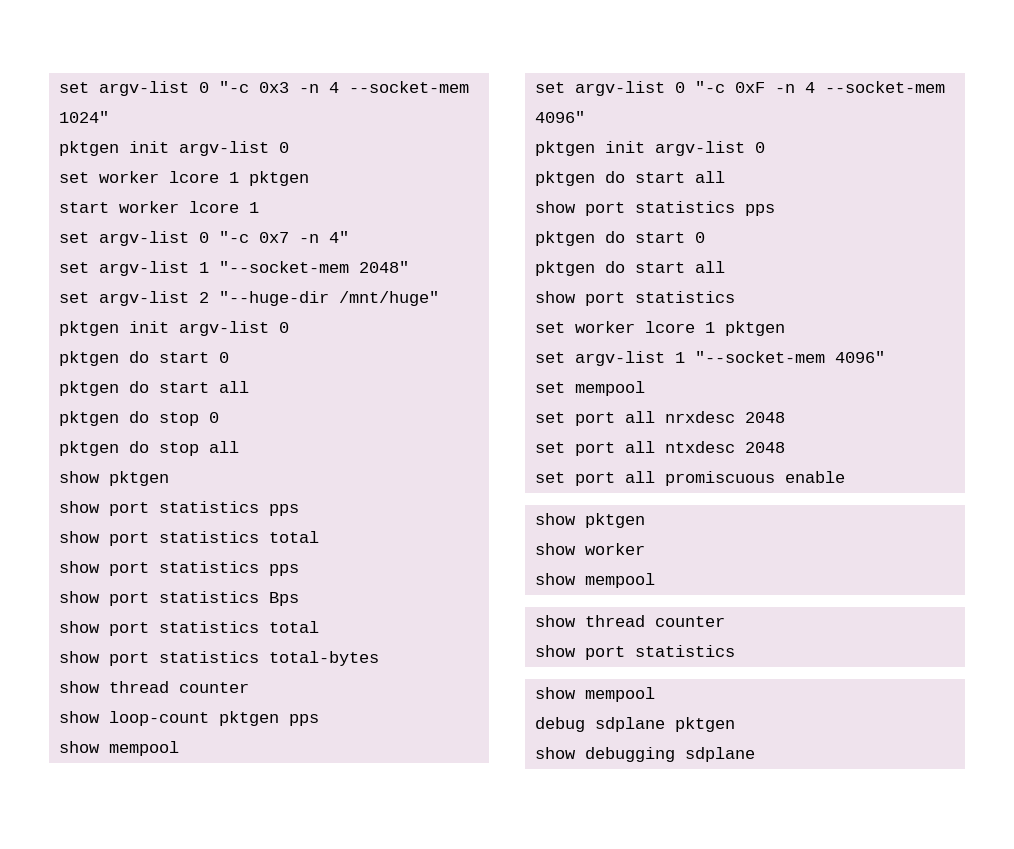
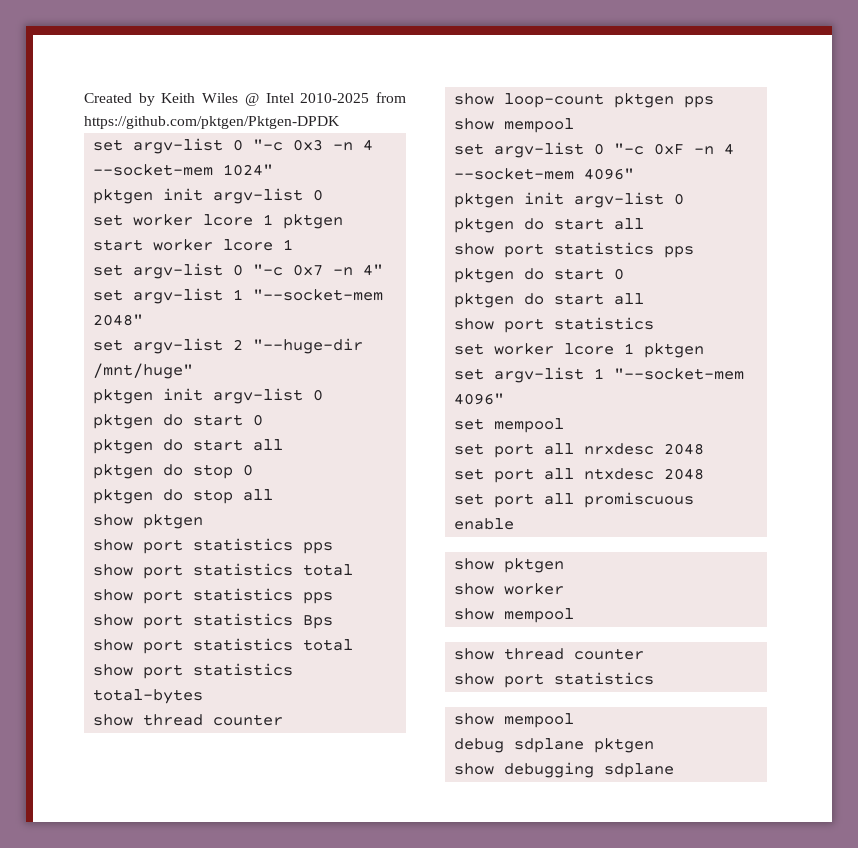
+ Created by Keith Wiles @ Intel 2010-2025 from https://github.com/pktgen/Pktgen-DPDK

